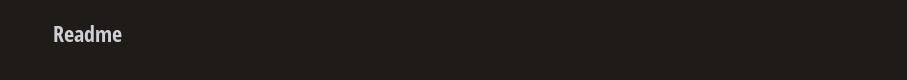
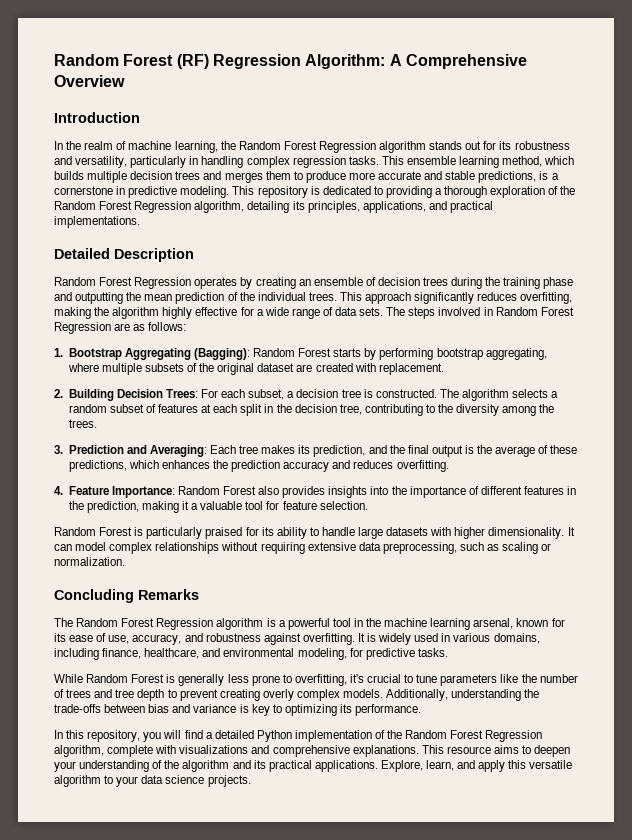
- Readme
+ Random Forest (RF) Regression Algorithm: A Comprehensive Overview
+ Introduction
+ In the realm of machine learning, the Random Forest Regression algorithm stands out for its robustness and versatility, particularly in handling complex regression tasks. This ensemble learning method, which builds multiple decision trees and merges them to produce more accurate and stable predictions, is a cornerstone in predictive modeling. This repository is dedicated to providing a thorough exploration of the Random Forest Regression algorithm, detailing its principles, applications, and practical implementations.
+ Detailed Description
+ Random Forest Regression operates by creating an ensemble of decision trees during the training phase and outputting the mean prediction of the individual trees. This approach significantly reduces overfitting, making the algorithm highly effective for a wide range of data sets. The steps involved in Random Forest Regression are as follows:
+ 1. Bootstrap Aggregating (Bagging): Random Forest starts by performing bootstrap aggregating, where multiple subsets of the original dataset are created with replacement.
+ 2. Building Decision Trees: For each subset, a decision tree is constructed. The algorithm selects a random subset of features at each split in the decision tree, contributing to the diversity among the trees.
+ 3. Prediction and Averaging: Each tree makes its prediction, and the final output is the average of these predictions, which enhances the prediction accuracy and reduces overfitting.
+ 4. Feature Importance: Random Forest also provides insights into the importance of different features in the prediction, making it a valuable tool for feature selection.
+ Random Forest is particularly praised for its ability to handle large datasets with higher dimensionality. It can model complex relationships without requiring extensive data preprocessing, such as scaling or normalization.
+ Concluding Remarks
+ The Random Forest Regression algorithm is a powerful tool in the machine learning arsenal, known for its ease of use, accuracy, and robustness against overfitting. It is widely used in various domains, including finance, healthcare, and environmental modeling, for predictive tasks.
+ While Random Forest is generally less prone to overfitting, it's crucial to tune parameters like the number of trees and tree depth to prevent creating overly complex models. Additionally, understanding the trade-offs between bias and variance is key to optimizing its performance.
+ In this repository, you will find a detailed Python implementation of the Random Forest Regression algorithm, complete with visualizations and comprehensive explanations. This resource aims to deepen your understanding of the algorithm and its practical applications. Explore, learn, and apply this versatile algorithm to your data science projects.

